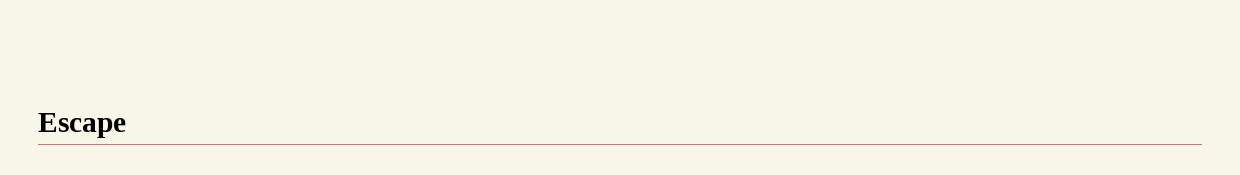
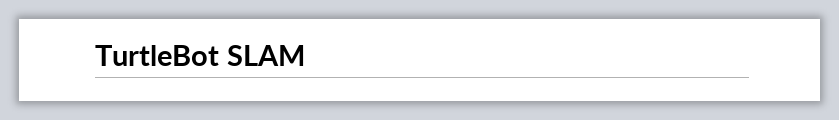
- Escape
+ TurtleBot SLAM

